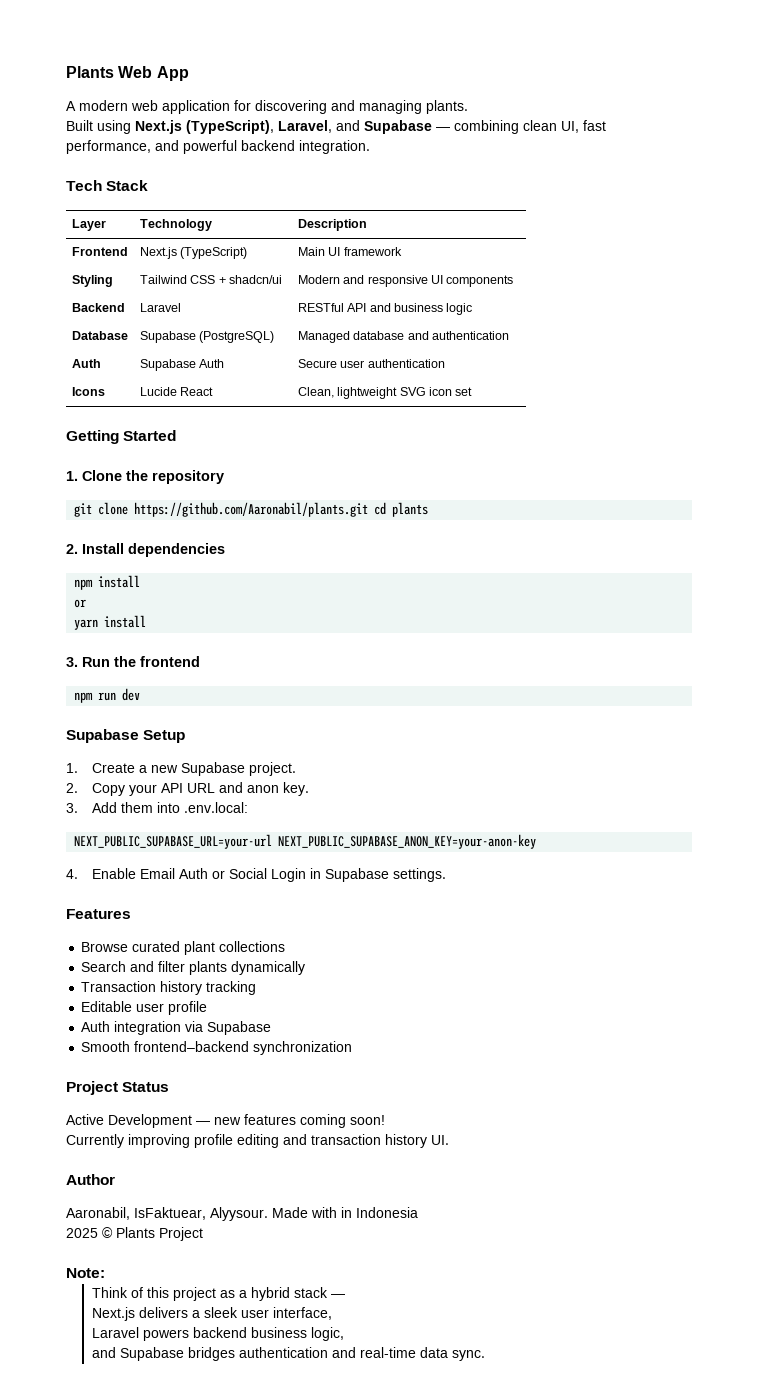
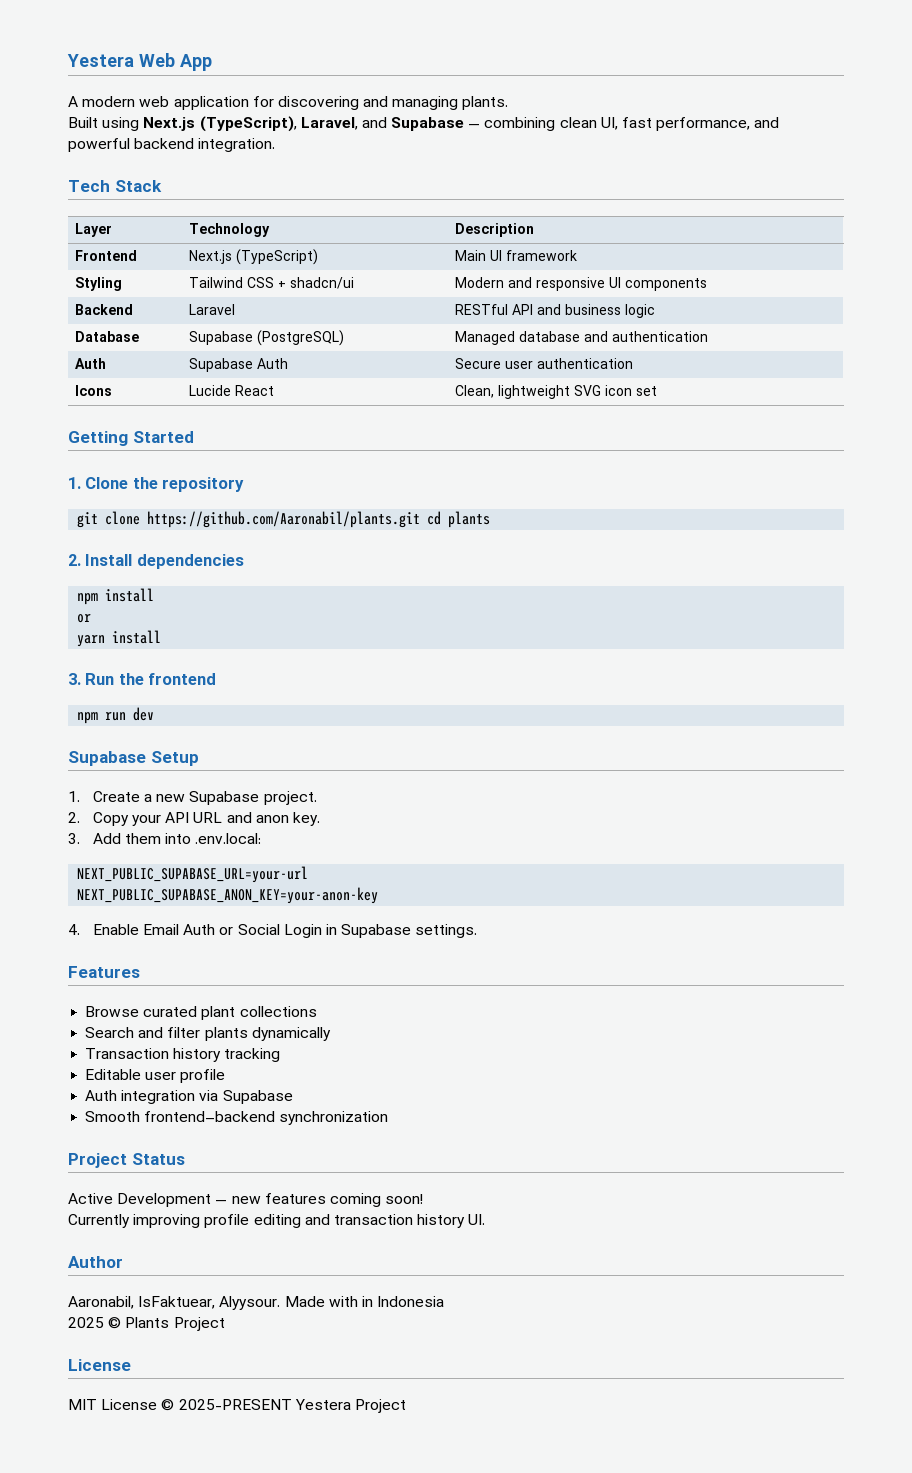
- Plants Web App
+ Yestera Web App
- NEXT_PUBLIC_SUPABASE_URL=your-url NEXT_PUBLIC_SUPABASE_ANON_KEY=your-anon-key
+ NEXT_PUBLIC_SUPABASE_URL=your-url
+ NEXT_PUBLIC_SUPABASE_ANON_KEY=your-anon-key
  2025 © Plants Project
- Note:
- Think of this project as a hybrid stack —
- Next.js delivers a sleek user interface,
- Laravel powers backend business logic,
- and Supabase bridges authentication and real-time data sync.
+ License
+ MIT License © 2025-PRESENT Yestera Project

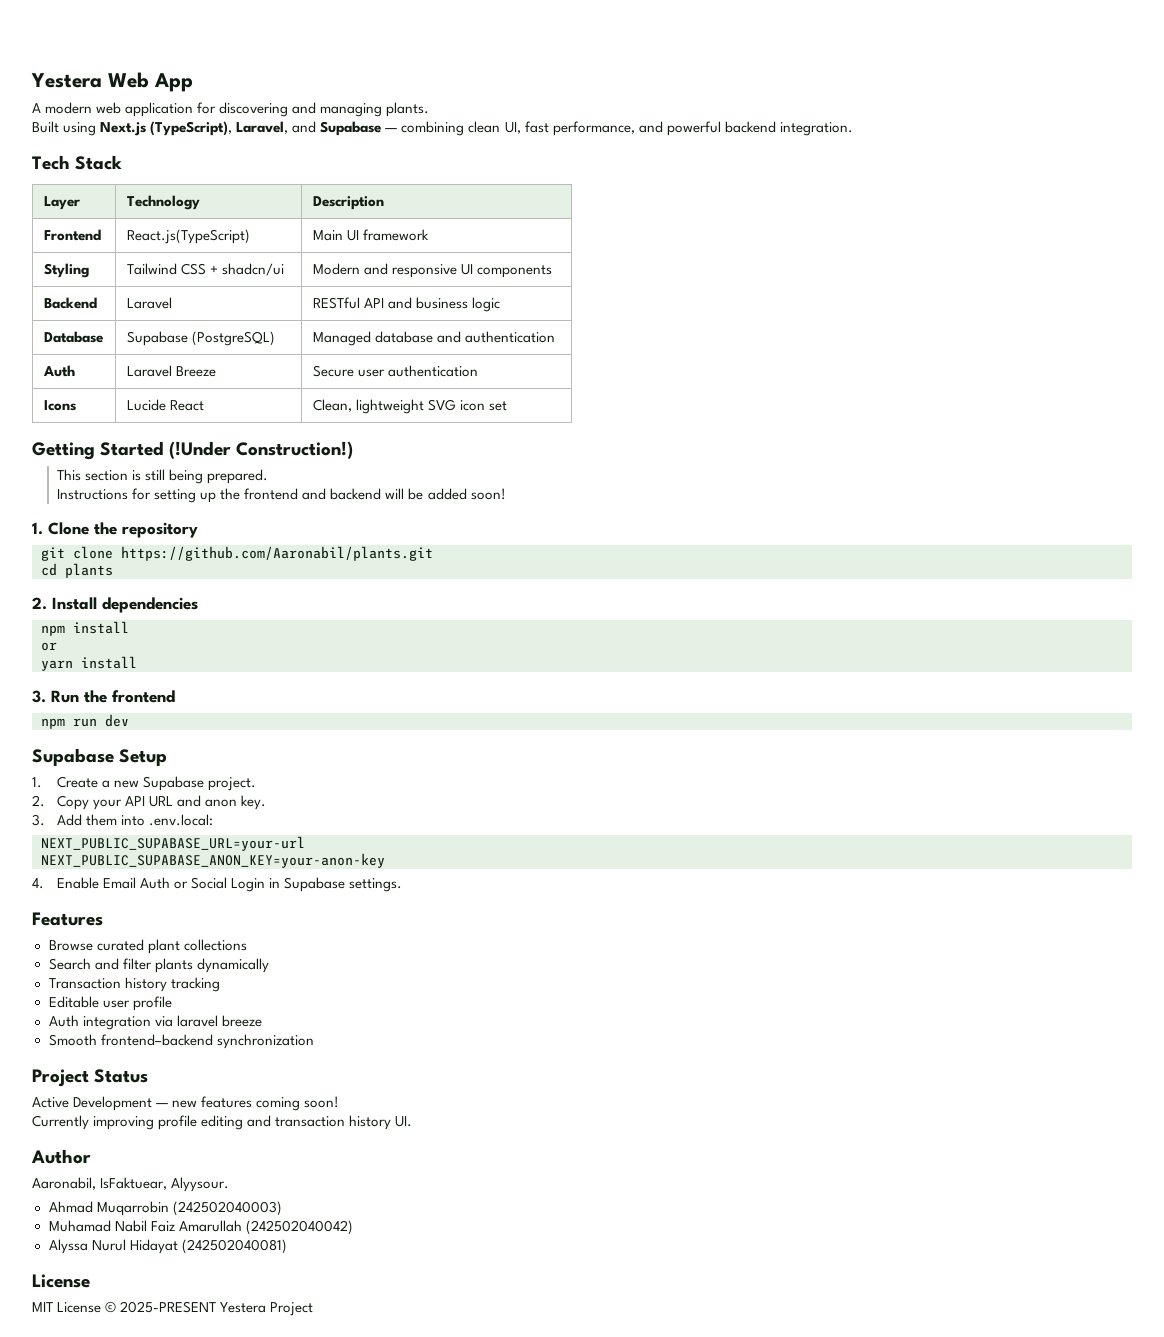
- Frontend | Next.js (TypeScript) | Main UI framework
+ Frontend | React.js(TypeScript) | Main UI framework
- Auth | Supabase Auth | Secure user authentication
+ Auth | Laravel Breeze | Secure user authentication
- Getting Started
+ Getting Started (!Under Construction!)
+ This section is still being prepared.
+ Instructions for setting up the frontend and backend will be added soon!
- git clone https://github.com/Aaronabil/plants.git cd plants
+ git clone https://github.com/Aaronabil/plants.git
+ cd plants
- Auth integration via Supabase
+ Auth integration via laravel breeze
- Aaronabil, IsFaktuear, Alyysour. Made with in Indonesia
- 2025 © Plants Project
+ Aaronabil, IsFaktuear, Alyysour.
+ Ahmad Muqarrobin (242502040003)
+ Muhamad Nabil Faiz Amarullah (242502040042)
+ Alyssa Nurul Hidayat (242502040081)

